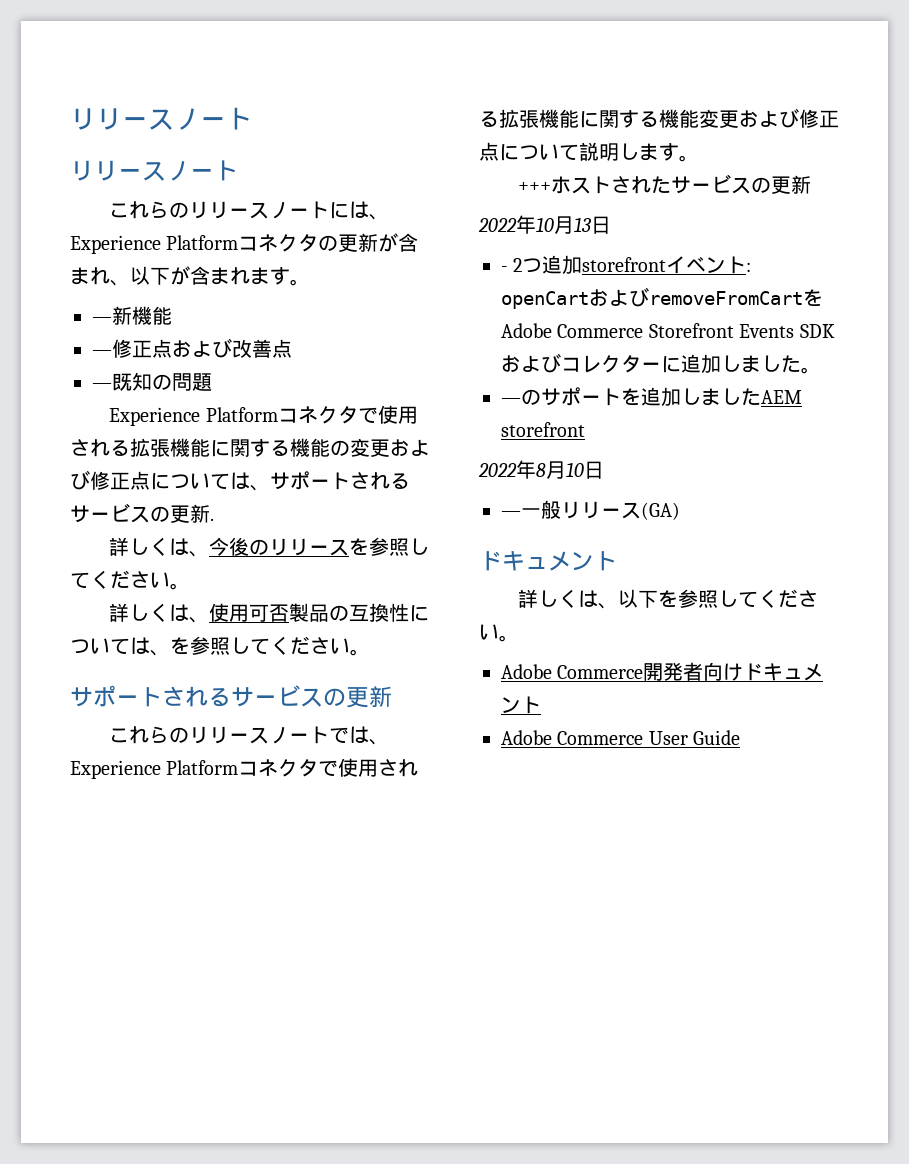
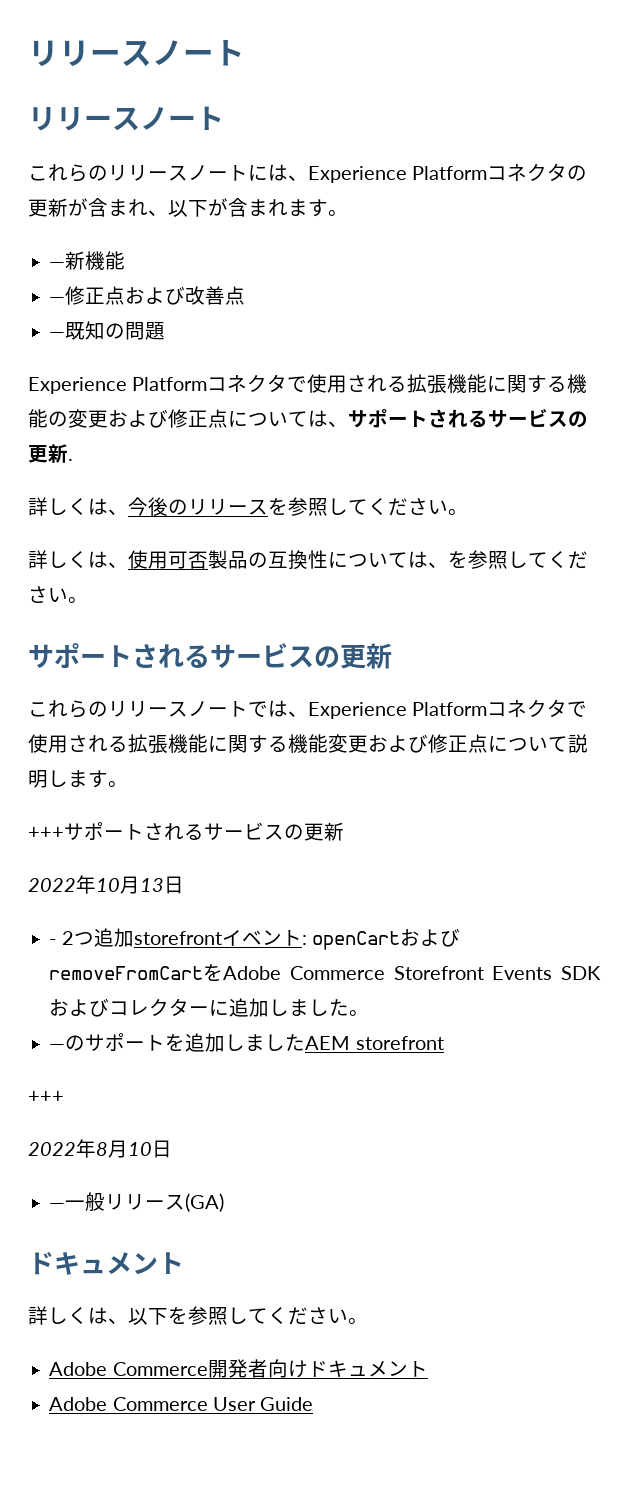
- +++ホストされたサービスの更新
+ +++サポートされるサービスの更新
  —のサポートを追加しましたAEM storefront
+ +++

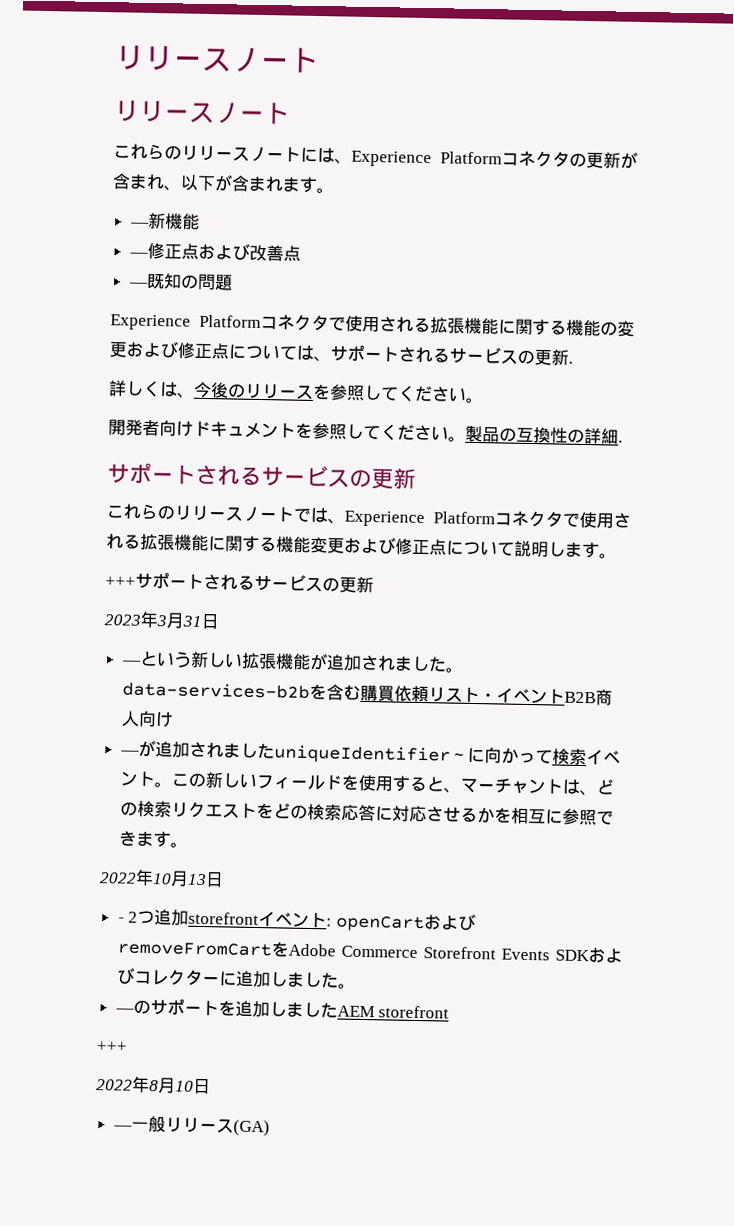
- 詳しくは、使用可否製品の互換性については、を参照してください。
+ 開発者向けドキュメントを参照してください。製品の互換性の詳細.
+ 2023年3月31日
+ —という新しい拡張機能が追加されました。data-services-b2bを含む購買依頼リスト・イベントB2B商人向け
+ —が追加されましたuniqueIdentifier～に向かって検索イベント。この新しいフィールドを使用すると、マーチャントは、どの検索リクエストをどの検索応答に対応させるかを相互に参照できます。
  —一般リリース(GA)
- ドキュメント
- 詳しくは、以下を参照してください。
- Adobe Commerce開発者向けドキュメント
- Adobe Commerce User Guide

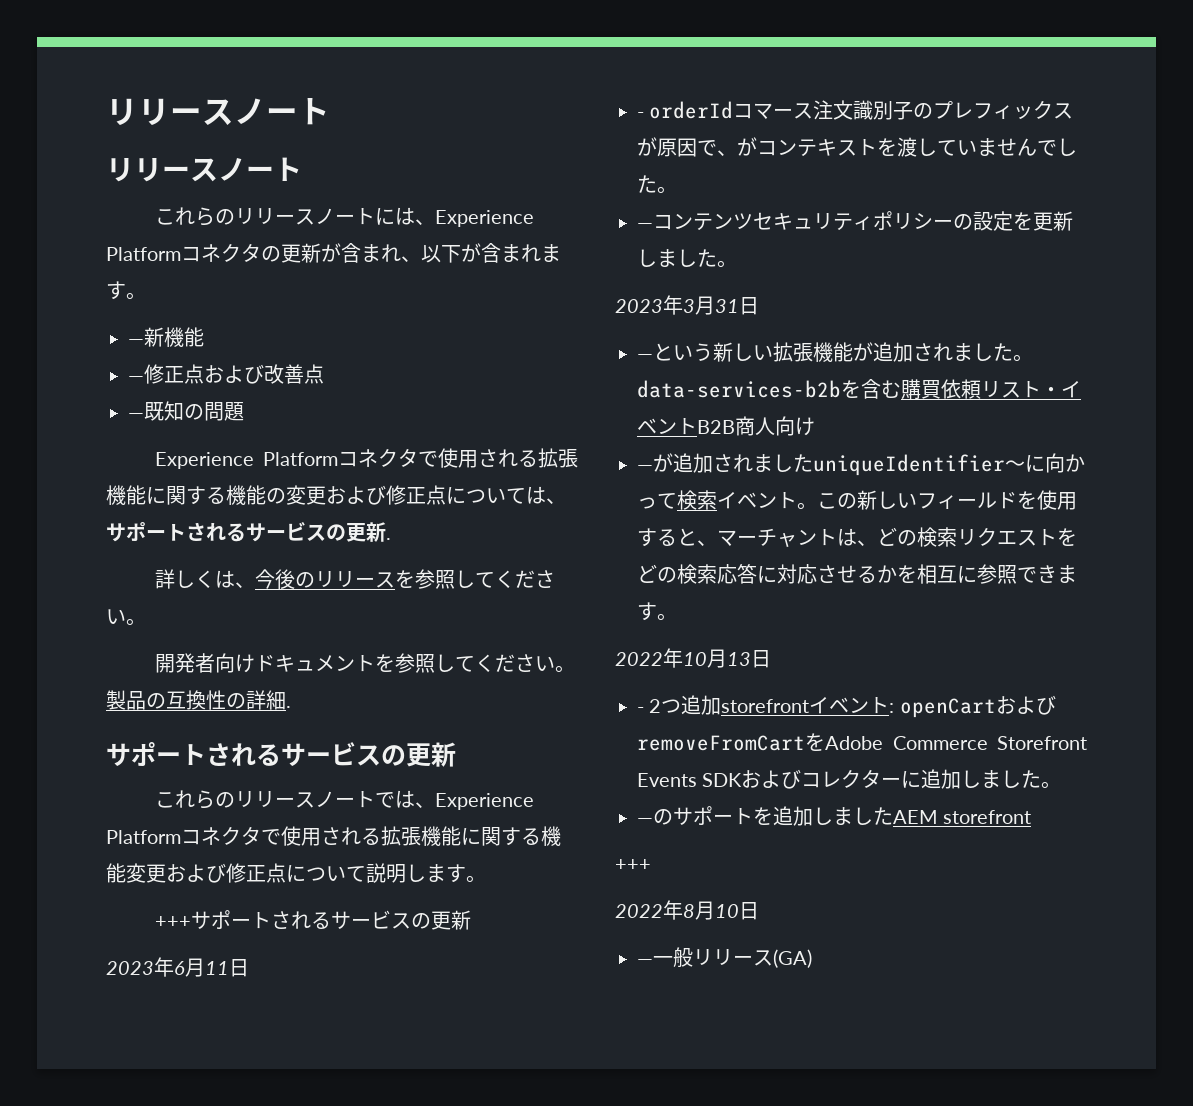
+ 2023年6月11日
+ - orderIdコマース注文識別子のプレフィックスが原因で、がコンテキストを渡していませんでした。
+ —コンテンツセキュリティポリシーの設定を更新しました。

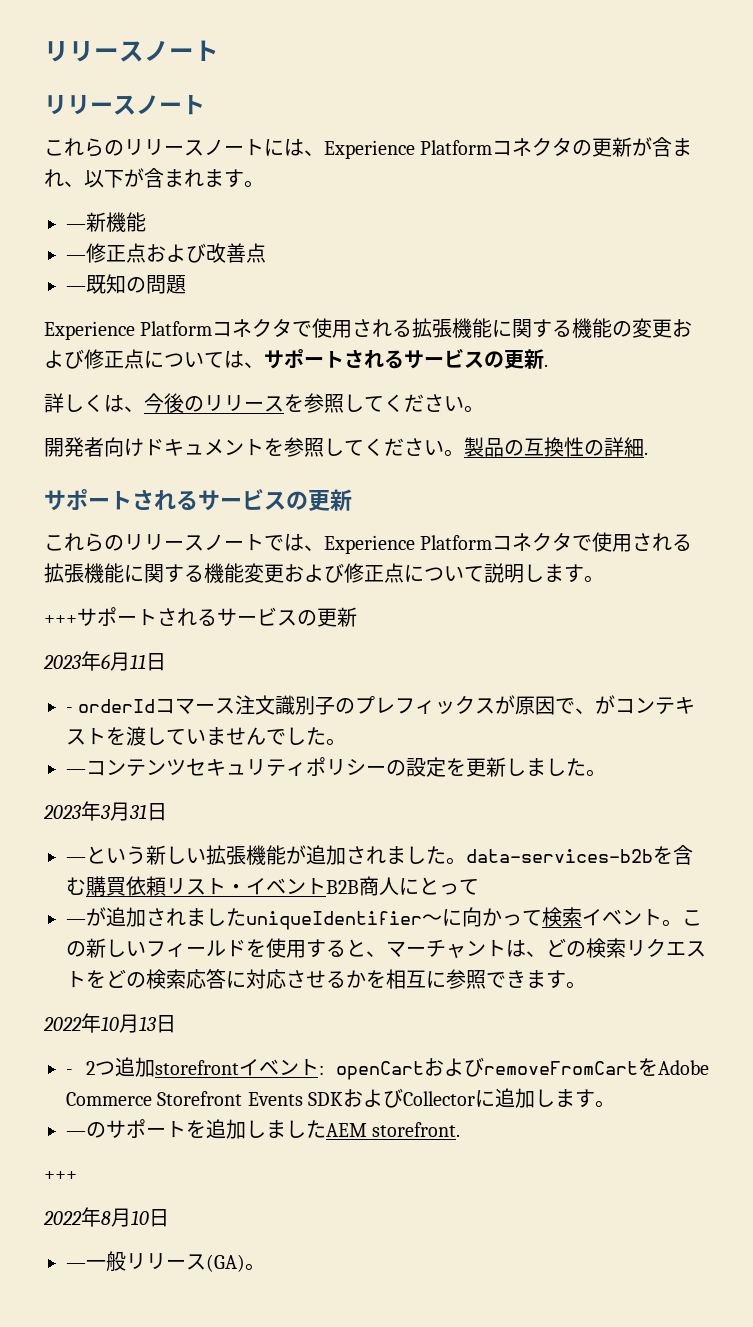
- —という新しい拡張機能が追加されました。data-services-b2bを含む購買依頼リスト・イベントB2B商人向け
+ —という新しい拡張機能が追加されました。data-services-b2bを含む購買依頼リスト・イベントB2B商人にとって
- - 2つ追加storefrontイベント: openCartおよびremoveFromCartをAdobe Commerce Storefront Events SDKおよびコレクターに追加しました。
+ - 2つ追加storefrontイベント: openCartおよびremoveFromCartをAdobe Commerce Storefront Events SDKおよびCollectorに追加します。
- —のサポートを追加しましたAEM storefront
+ —のサポートを追加しましたAEM storefront.
- —一般リリース(GA)
+ —一般リリース(GA)。

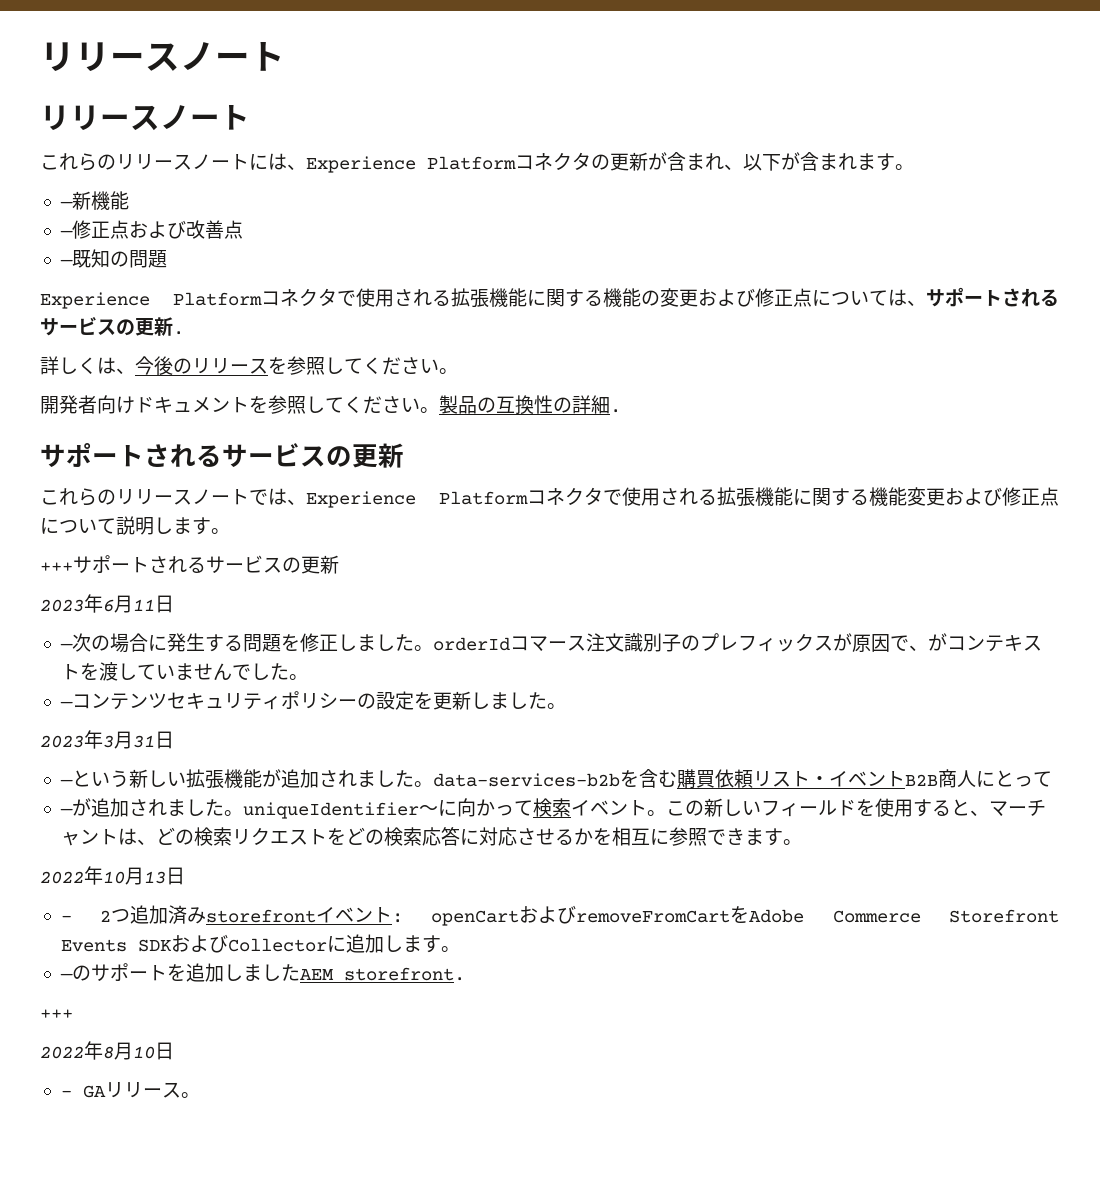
- - orderIdコマース注文識別子のプレフィックスが原因で、がコンテキストを渡していませんでした。
+ —次の場合に発生する問題を修正しました。orderIdコマース注文識別子のプレフィックスが原因で、がコンテキストを渡していませんでした。
- —が追加されましたuniqueIdentifier～に向かって検索イベント。
+ —が追加されました。uniqueIdentifier～に向かって検索イベント。
- - 2つ追加storefrontイベント: openCartおよびremoveFromCartをAdobe Commerce Storefront Events SDKおよびCollectorに追加します。
+ - 2つ追加済みstorefrontイベント: openCartおよびremoveFromCartをAdobe Commerce Storefront Events SDKおよびCollectorに追加します。
- —一般リリース(GA)。
+ - GAリリース。

